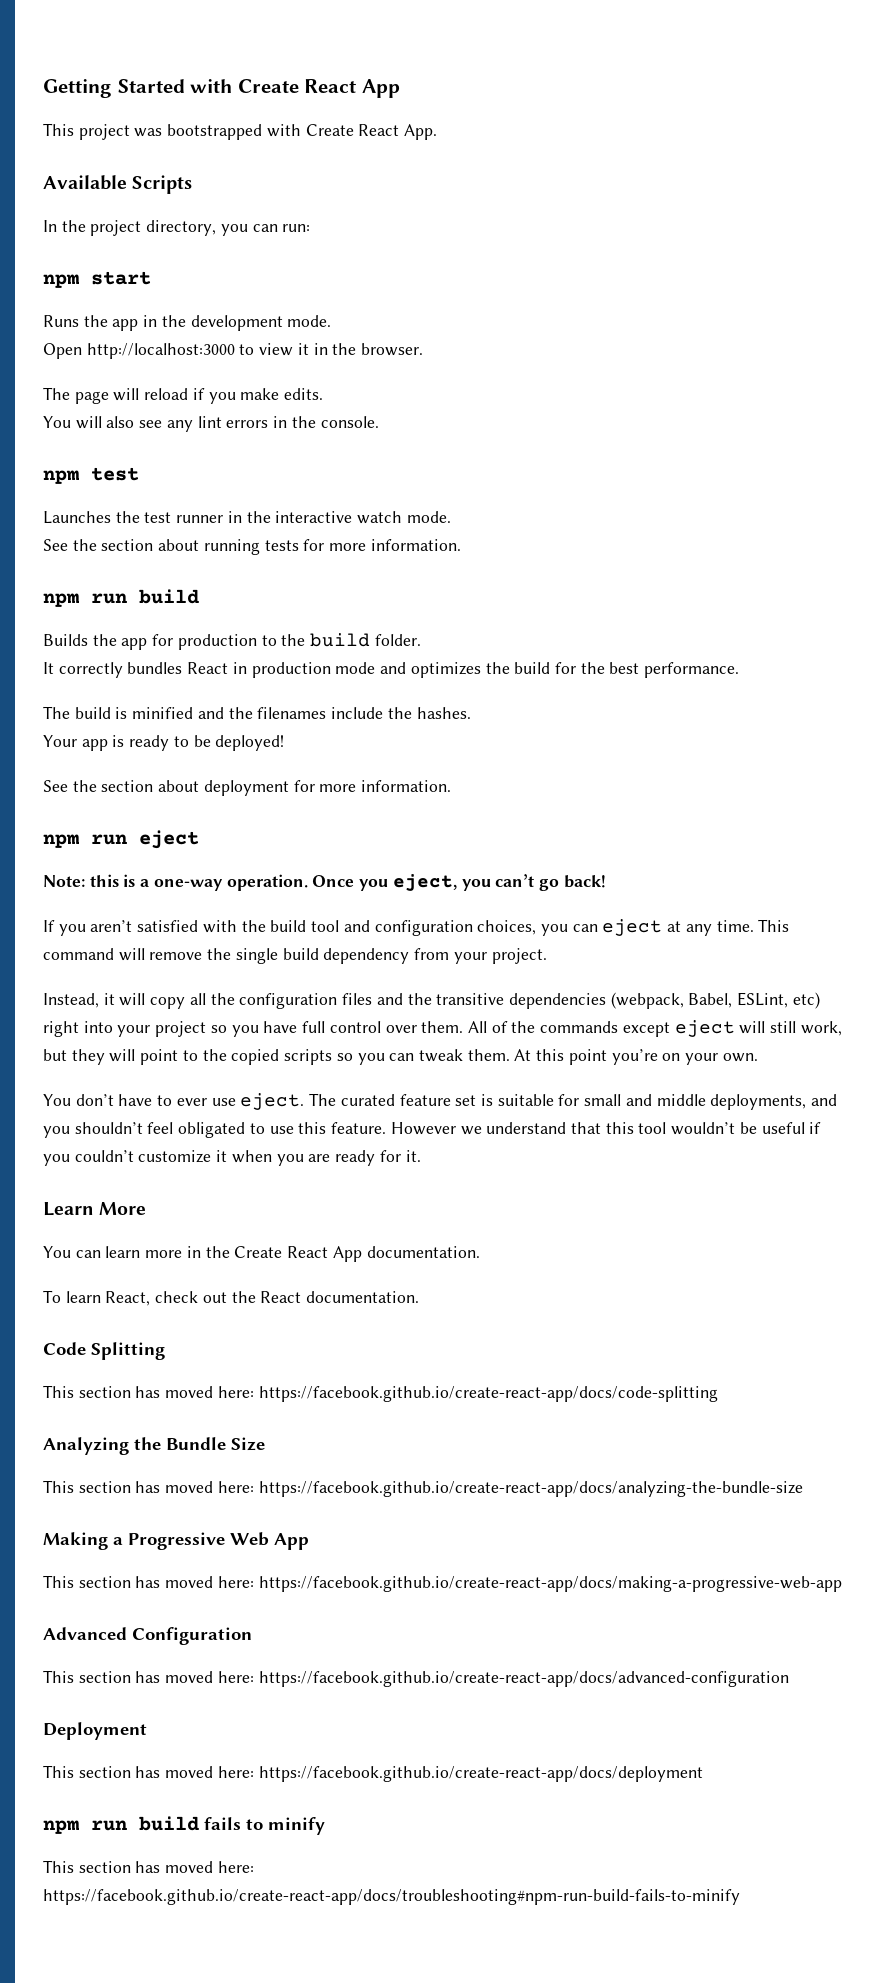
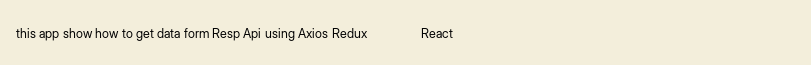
- Getting Started with Create React App
- This project was bootstrapped with Create React App.
- Available Scripts
- In the project directory, you can run:
- npm start
- Runs the app in the development mode.
- Open http://localhost:3000 to view it in the browser.
- The page will reload if you make edits.
- You will also see any lint errors in the console.
- npm test
- Launches the test runner in the interactive watch mode.
- See the section about running tests for more information.
- npm run build
- Builds the app for production to the build folder.
- It correctly bundles React in production mode and optimizes the build for the best performance.
- The build is minified and the filenames include the hashes.
- Your app is ready to be deployed!
- See the section about deployment for more information.
- npm run eject
- Note: this is a one-way operation. Once you eject, you can’t go back!
- If you aren’t satisfied with the build tool and configuration choices, you can eject at any time. This command will remove the single build dependency from your project.
- Instead, it will copy all the configuration files and the transitive dependencies (webpack, Babel, ESLint, etc) right into your project so you have full control over them. All of the commands except eject will still work, but they will point to the copied scripts so you can tweak them. At this point you’re on your own.
- You don’t have to ever use eject. The curated feature set is suitable for small and middle deployments, and you shouldn’t feel obligated to use this feature. However we understand that this tool wouldn’t be useful if you couldn’t customize it when you are ready for it.
- Learn More
- You can learn more in the Create React App documentation.
- To learn React, check out the React documentation.
- Code Splitting
- This section has moved here: https://facebook.github.io/create-react-app/docs/code-splitting
- Analyzing the Bundle Size
- This section has moved here: https://facebook.github.io/create-react-app/docs/analyzing-the-bundle-size
- Making a Progressive Web App
- This section has moved here: https://facebook.github.io/create-react-app/docs/making-a-progressive-web-app
- Advanced Configuration
- This section has moved here: https://facebook.github.io/create-react-app/docs/advanced-configuration
- Deployment
- This section has moved here: https://facebook.github.io/create-react-app/docs/deployment
- npm run build fails to minify
- This section has moved here: https://facebook.github.io/create-react-app/docs/troubleshooting#npm-run-build-fails-to-minify
+ this app show how to get data form Resp Api using Axios Redux React

